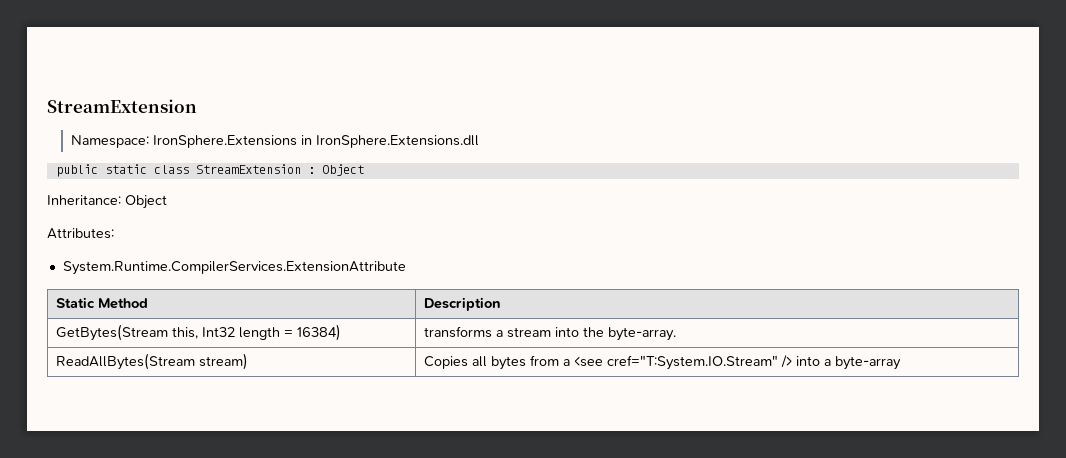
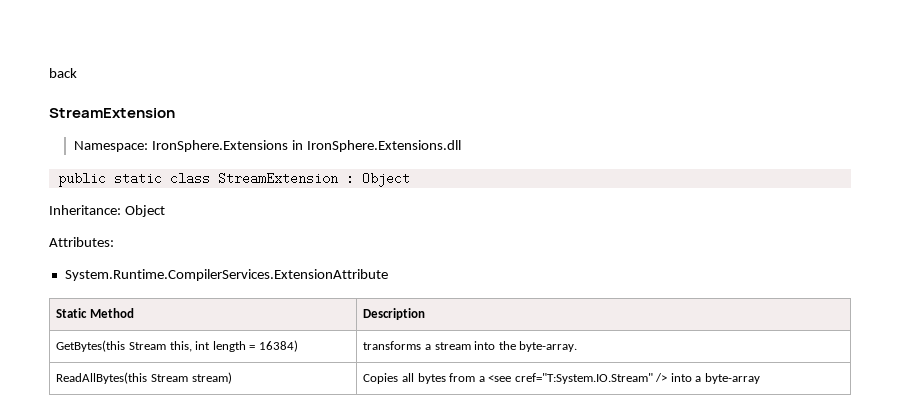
+ back
- GetBytes(Stream this, Int32 length = 16384) | transforms a stream into the byte-array.
+ GetBytes(this Stream this, int length = 16384) | transforms a stream into the byte-array.
- ReadAllBytes(Stream stream) | Copies all bytes from a <see cref="T:System.IO.Stream" /> into a byte-array
+ ReadAllBytes(this Stream stream) | Copies all bytes from a <see cref="T:System.IO.Stream" /> into a byte-array

